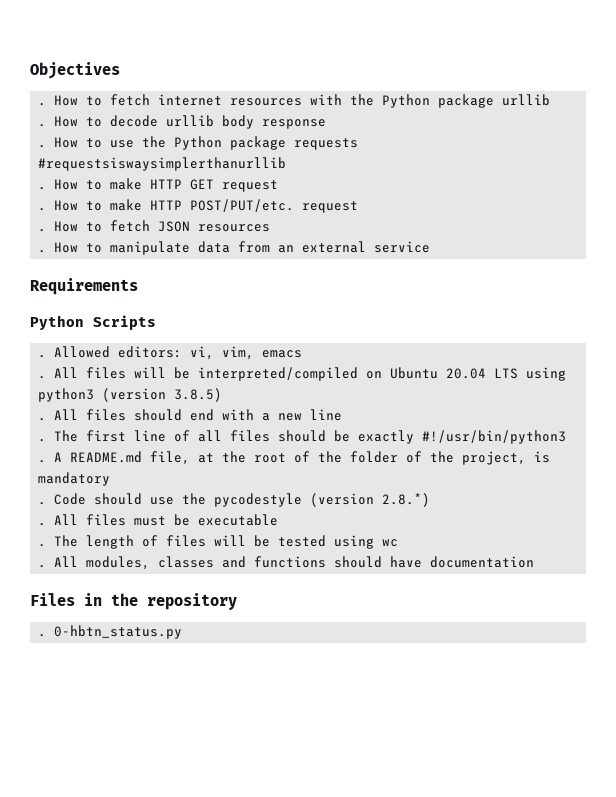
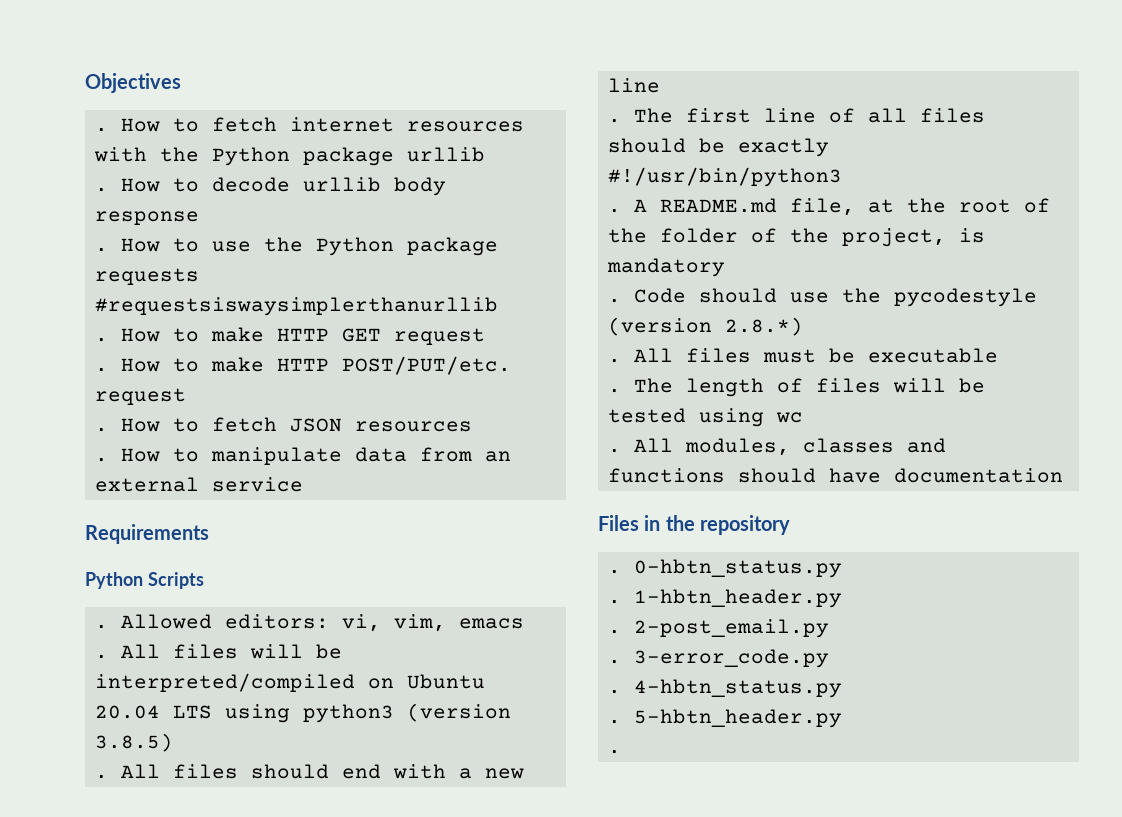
+ . 1-hbtn_header.py
+ . 2-post_email.py
+ . 3-error_code.py
+ . 4-hbtn_status.py
+ . 5-hbtn_header.py
+ .

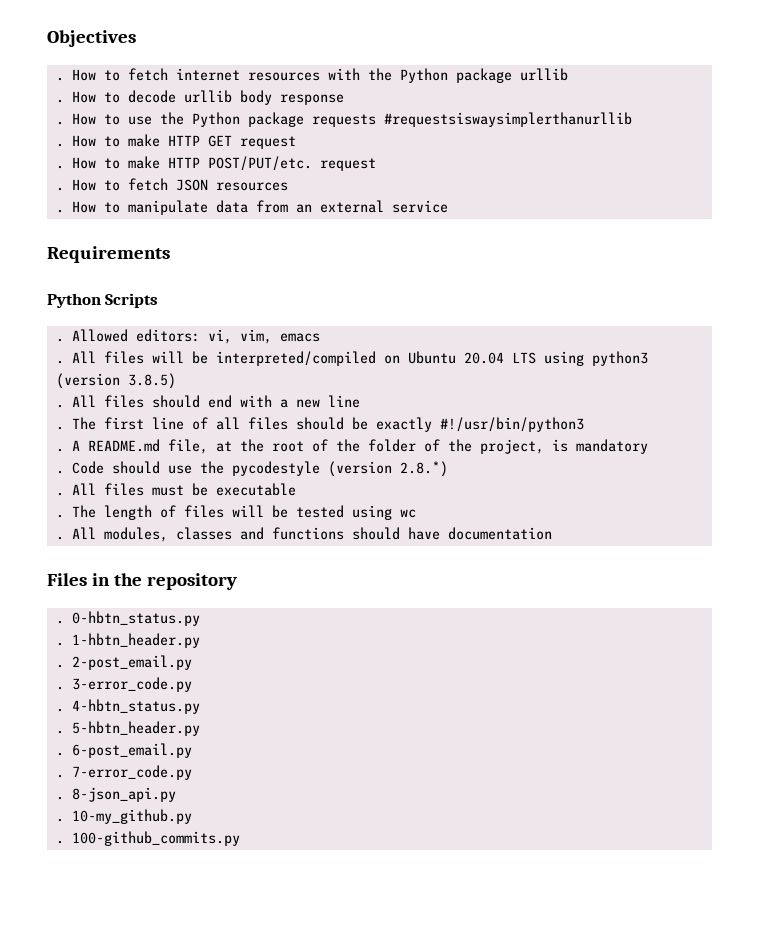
+ 6-post_email.py
+ . 7-error_code.py
+ . 8-json_api.py
+ . 10-my_github.py
+ . 100-github_commits.py

